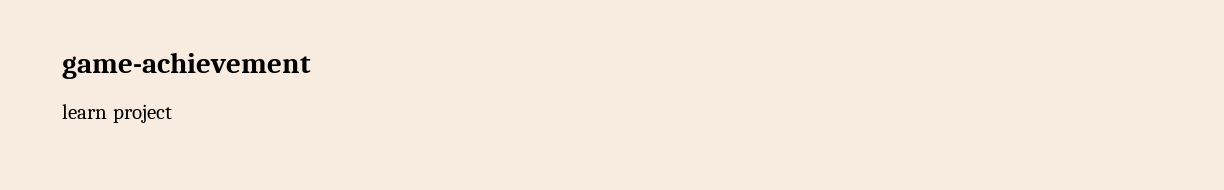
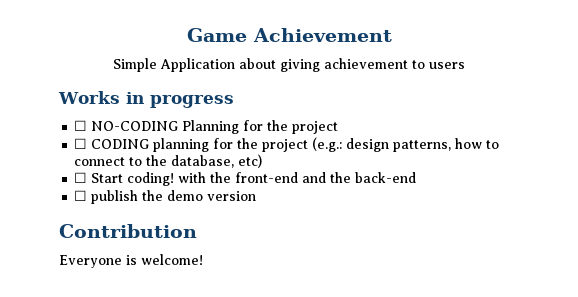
- game-achievement
- learn project
+ Game Achievement
+ Simple Application about giving achievement to users
+ Works in progress
+ ☐ NO-CODING Planning for the project
+ ☐ CODING planning for the project (e.g.: design patterns, how to connect to the database, etc)
+ ☐ Start coding! with the front-end and the back-end
+ ☐ publish the demo version
+ Contribution
+ Everyone is welcome!

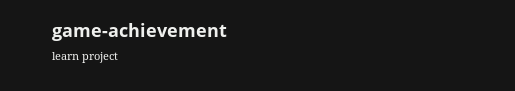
- Game Achievement
- Simple Application about giving achievement to users
- Works in progress
- ☐ NO-CODING Planning for the project
- ☐ CODING planning for the project (e.g.: design patterns, how to connect to the database, etc)
- ☐ Start coding! with the front-end and the back-end
- ☐ publish the demo version
- Contribution
- Everyone is welcome!
+ game-achievement
+ learn project

